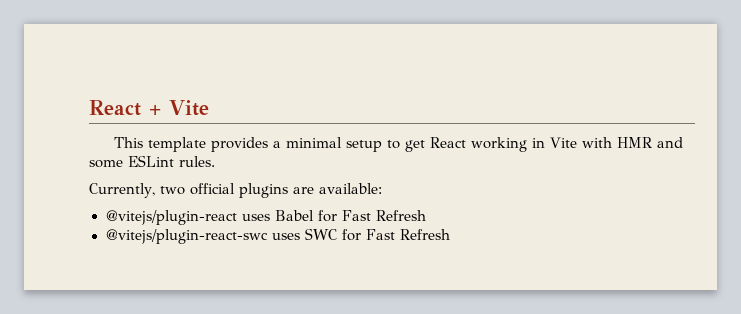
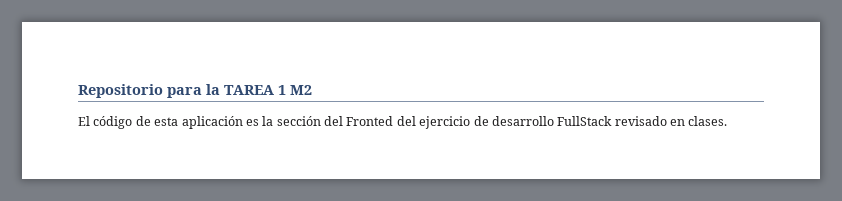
- React + Vite
- This template provides a minimal setup to get React working in Vite with HMR and some ESLint rules.
- Currently, two official plugins are available:
- @vitejs/plugin-react uses Babel for Fast Refresh
- @vitejs/plugin-react-swc uses SWC for Fast Refresh
+ Repositorio para la TAREA 1 M2
+ El código de esta aplicación es la sección del Fronted del ejercicio de desarrollo FullStack revisado en clases.

